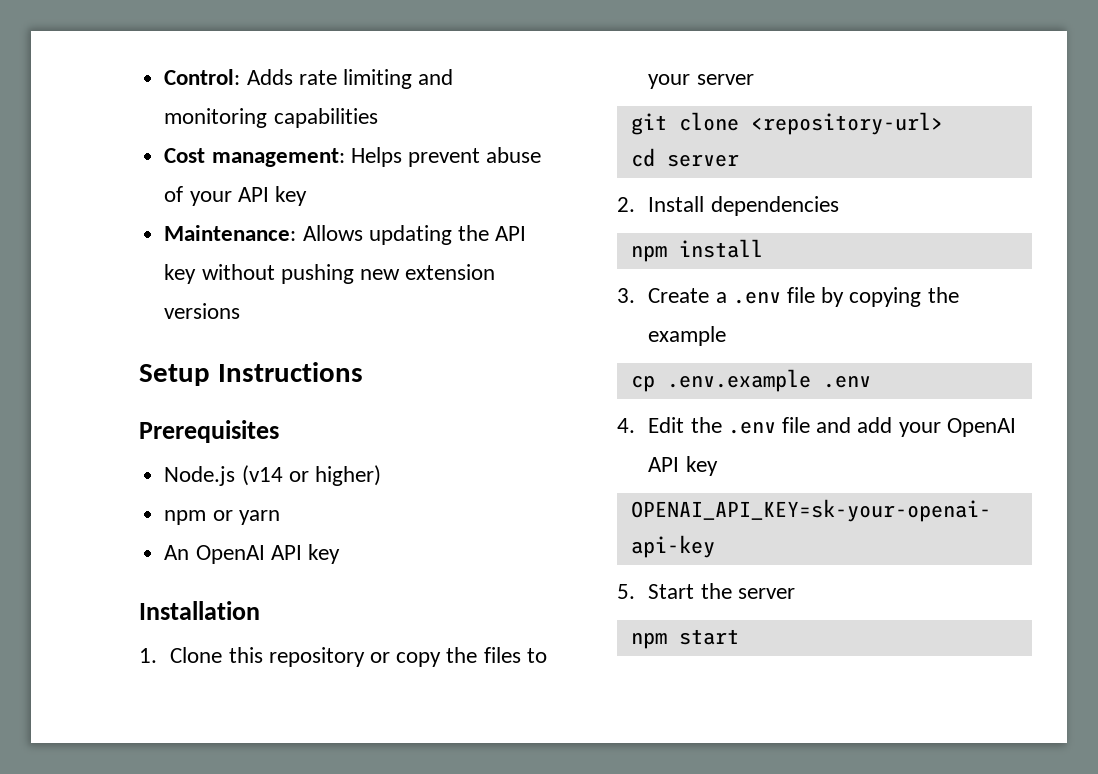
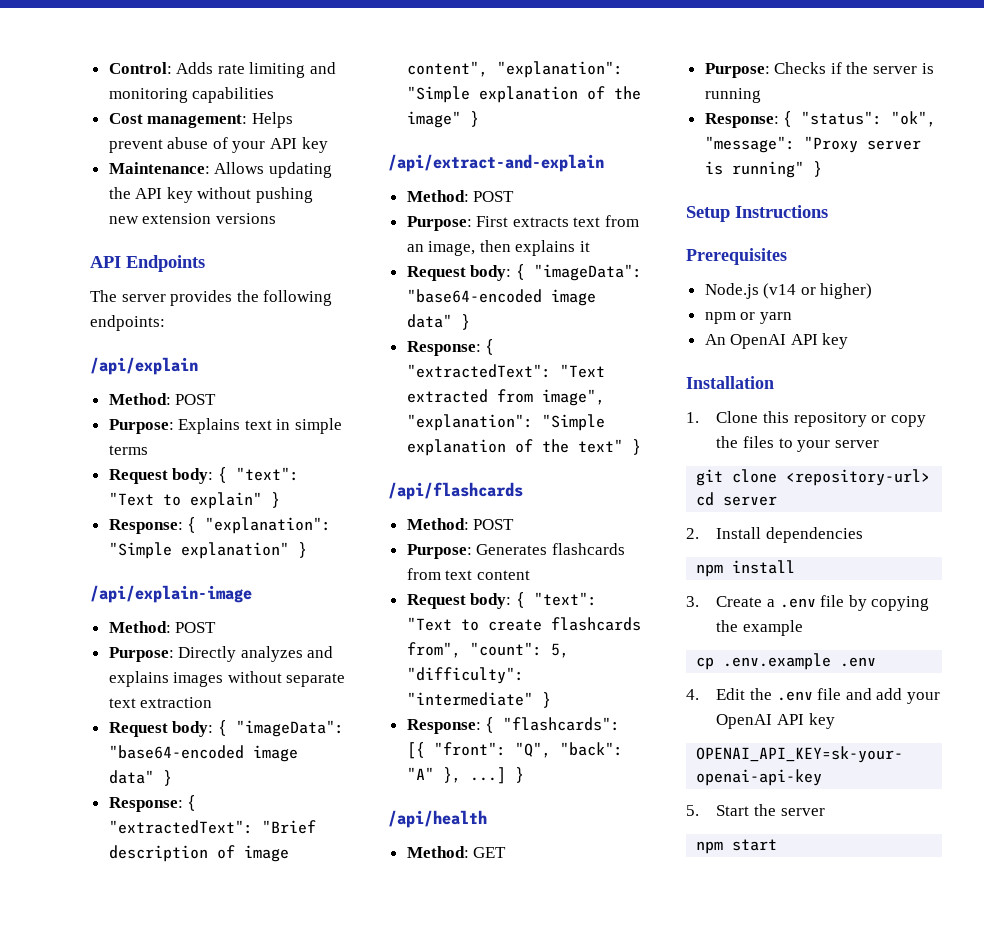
+ API Endpoints
+ The server provides the following endpoints:
+ /api/explain
+ Method: POST
+ Purpose: Explains text in simple terms
+ Request body: { "text": "Text to explain" }
+ Response: { "explanation": "Simple explanation" }
+ /api/explain-image
+ Method: POST
+ Purpose: Directly analyzes and explains images without separate text extraction
+ Request body: { "imageData": "base64-encoded image data" }
+ Response: { "extractedText": "Brief description of image content", "explanation": "Simple explanation of the image" }
+ /api/extract-and-explain
+ Method: POST
+ Purpose: First extracts text from an image, then explains it
+ Request body: { "imageData": "base64-encoded image data" }
+ Response: { "extractedText": "Text extracted from image", "explanation": "Simple explanation of the text" }
+ /api/flashcards
+ Method: POST
+ Purpose: Generates flashcards from text content
+ Request body: { "text": "Text to create flashcards from", "count": 5, "difficulty": "intermediate" }
+ Response: { "flashcards": [{ "front": "Q", "back": "A" }, ...] }
+ /api/health
+ Method: GET
+ Purpose: Checks if the server is running
+ Response: { "status": "ok", "message": "Proxy server is running" }

